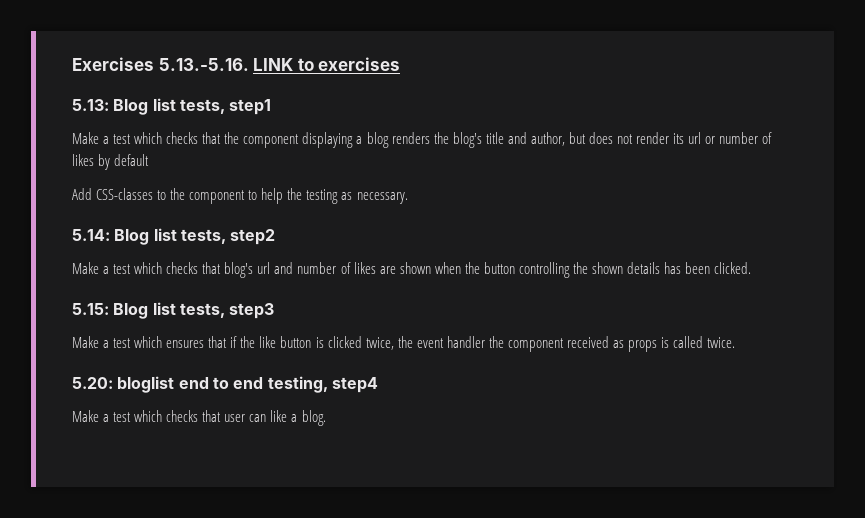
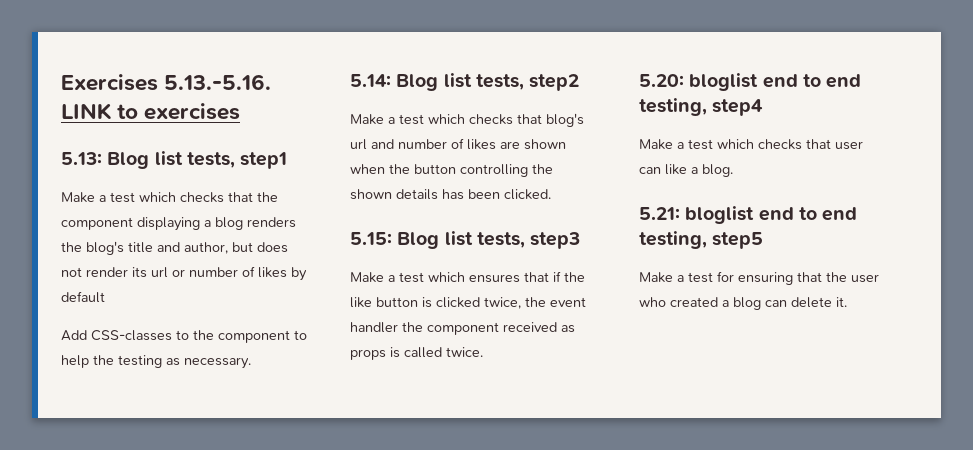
+ 5.21: bloglist end to end testing, step5
+ Make a test for ensuring that the user who created a blog can delete it.

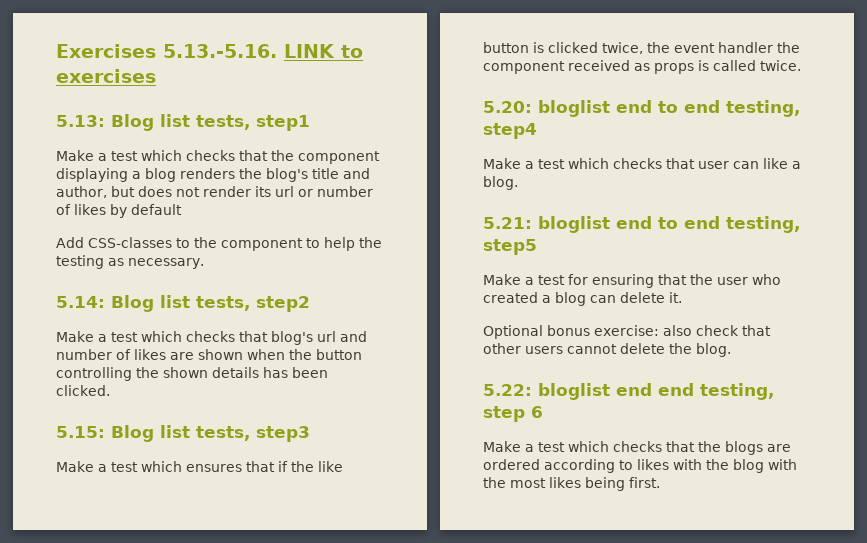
+ Optional bonus exercise: also check that other users cannot delete the blog.
+ 5.22: bloglist end end testing, step 6
+ Make a test which checks that the blogs are ordered according to likes with the blog with the most likes being first.

